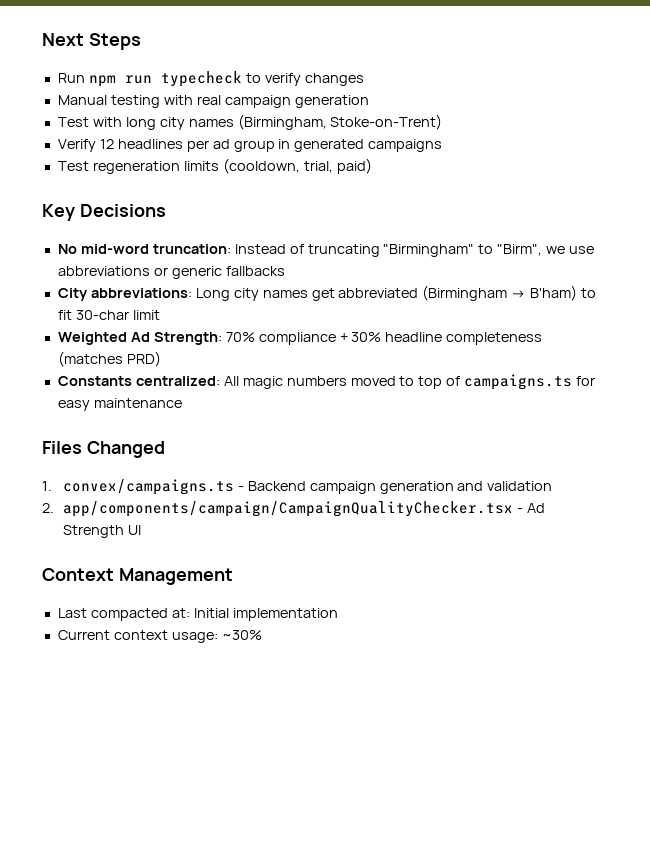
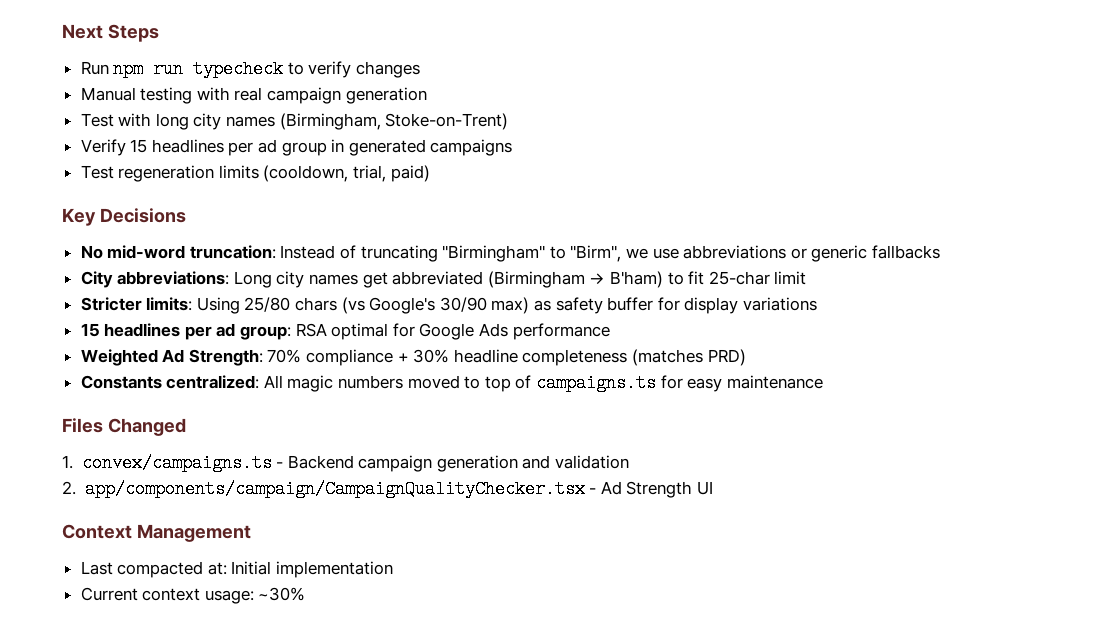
- Verify 12 headlines per ad group in generated campaigns
+ Verify 15 headlines per ad group in generated campaigns
- City abbreviations: Long city names get abbreviated (Birmingham → B'ham) to fit 30-char limit
+ City abbreviations: Long city names get abbreviated (Birmingham → B'ham) to fit 25-char limit
+ Stricter limits: Using 25/80 chars (vs Google's 30/90 max) as safety buffer for display variations
+ 15 headlines per ad group: RSA optimal for Google Ads performance

